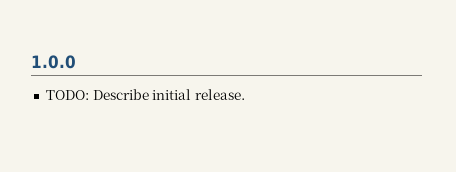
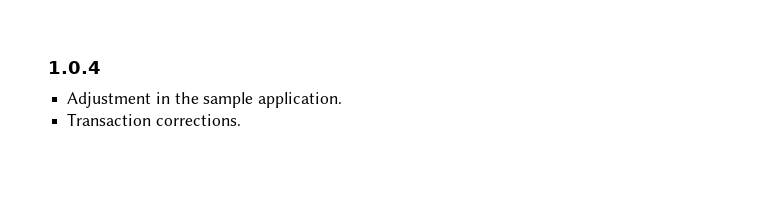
- 1.0.0
- TODO: Describe initial release.
+ 1.0.4
+ Adjustment in the sample application.
+ Transaction corrections.

